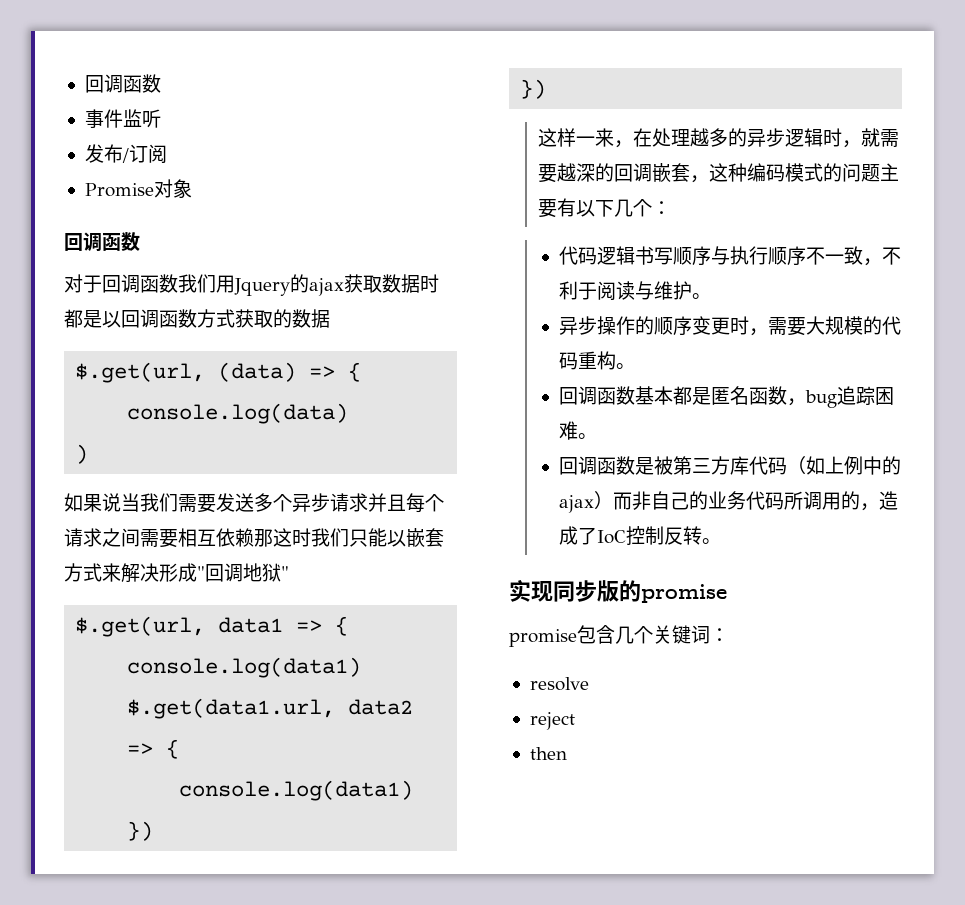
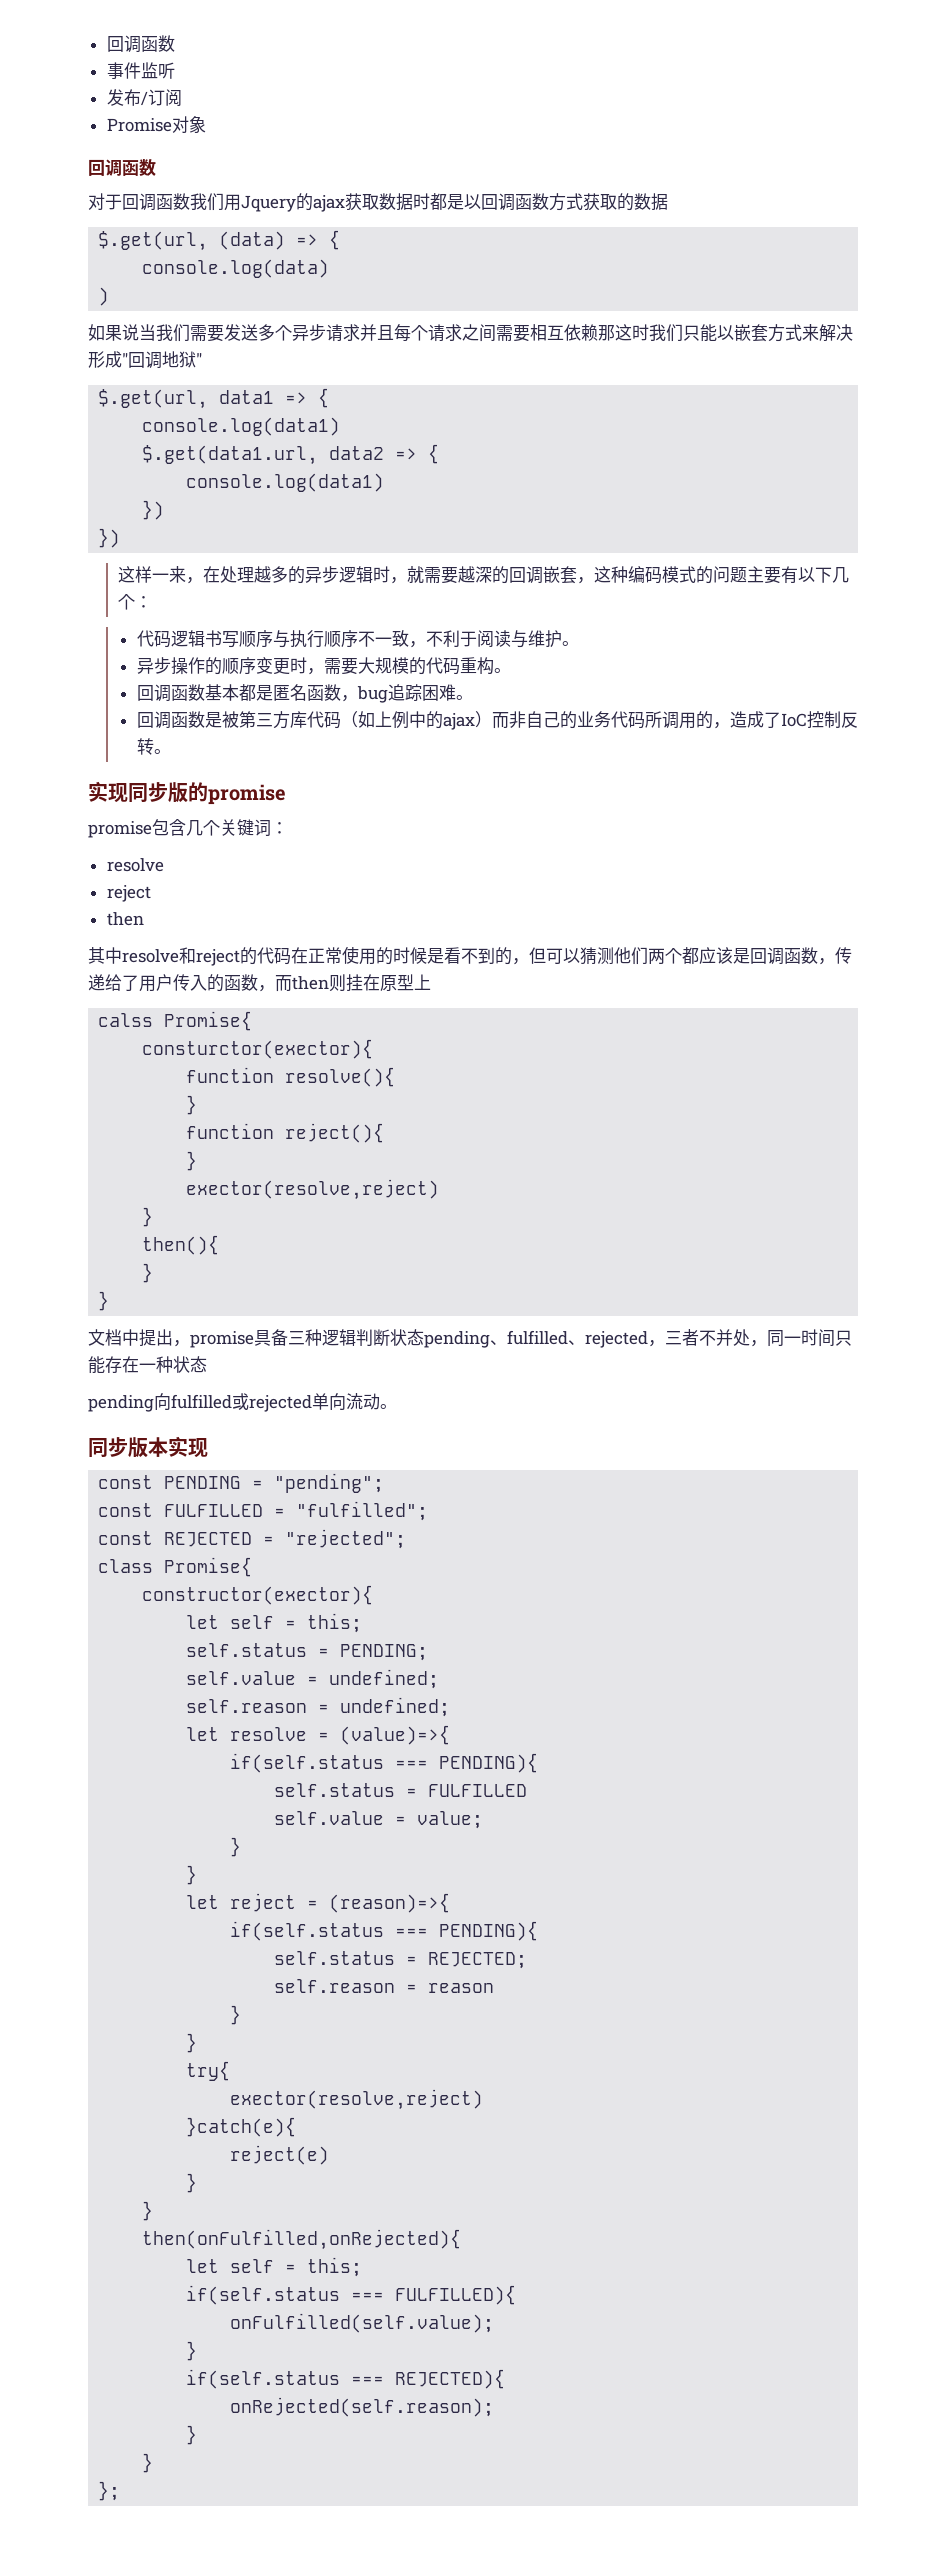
+ 其中resolve和reject的代码在正常使用的时候是看不到的，但可以猜测他们两个都应该是回调函数，传递给了用户传入的函数，而then则挂在原型上
+ calss Promise{
+ consturctor(exector){
+ function resolve(){
+ }
+ function reject(){
+ }
+ exector(resolve,reject)
+ }
+ then(){
+ }
+ }
+ 文档中提出，promise具备三种逻辑判断状态pending、fulfilled、rejected，三者不并处，同一时间只能存在一种状态
+ pending向fulfilled或rejected单向流动。
+ 同步版本实现
+ const PENDING = "pending";
+ const FULFILLED = "fulfilled";
+ const REJECTED = "rejected";
+ class Promise{
+ constructor(exector){
+ let self = this;
+ self.status = PENDING;
+ self.value = undefined;
+ self.reason = undefined;
+ let resolve = (value)=>{
+ if(self.status === PENDING){
+ self.status = FULFILLED
+ self.value = value;
+ }
+ }
+ let reject = (reason)=>{
+ if(self.status === PENDING){
+ self.status = REJECTED;
+ self.reason = reason
+ }
+ }
+ try{
+ exector(resolve,reject)
+ }catch(e){
+ reject(e)
+ }
+ }
+ then(onFulfilled,onRejected){
+ let self = this;
+ if(self.status === FULFILLED){
+ onFulfilled(self.value);
+ }
+ if(self.status === REJECTED){
+ onRejected(self.reason);
+ }
+ }
+ };

